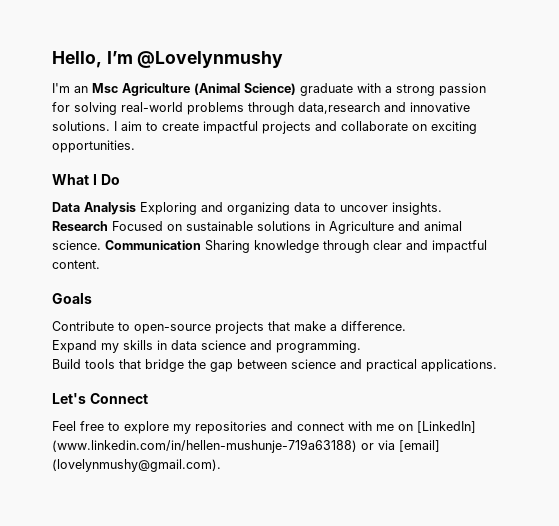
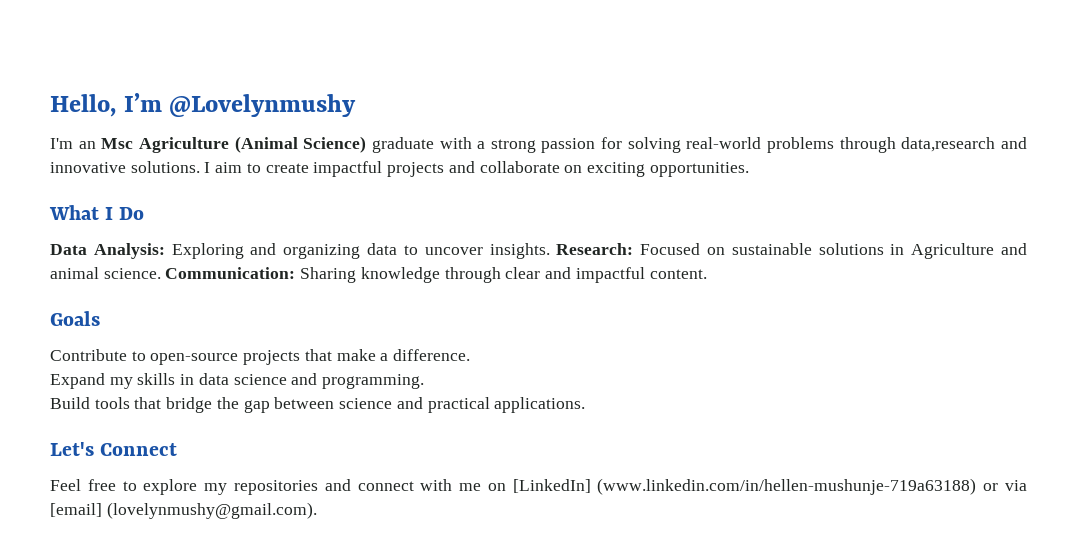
- Data Analysis Exploring and organizing data to uncover insights.
+ Data Analysis: Exploring and organizing data to uncover insights.
- Research Focused on sustainable solutions in Agriculture and animal science.
+ Research: Focused on sustainable solutions in Agriculture and animal science.
- Communication Sharing knowledge through clear and impactful content.
+ Communication: Sharing knowledge through clear and impactful content.

